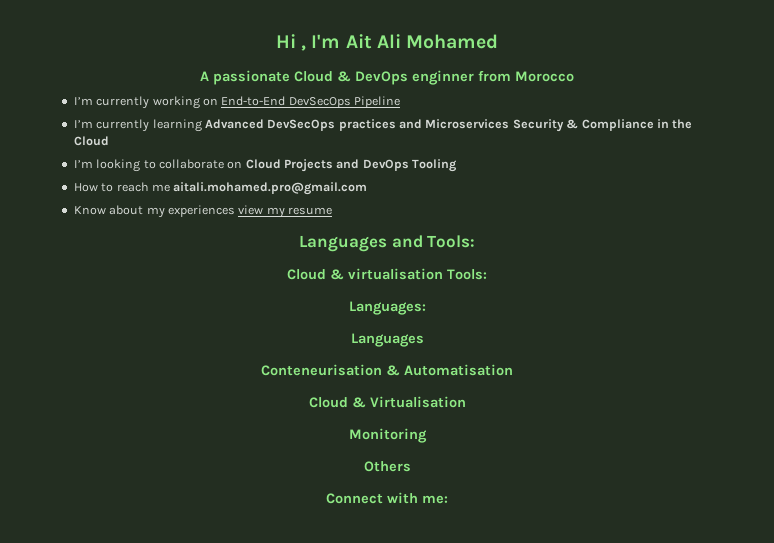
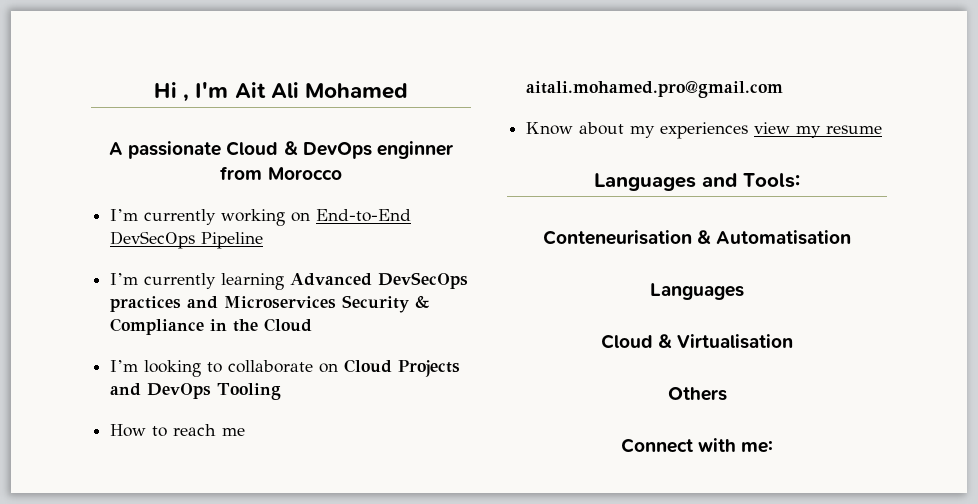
- Cloud & virtualisation Tools:
- Languages:
- Languages
  Conteneurisation & Automatisation
+ Languages
- Monitoring

